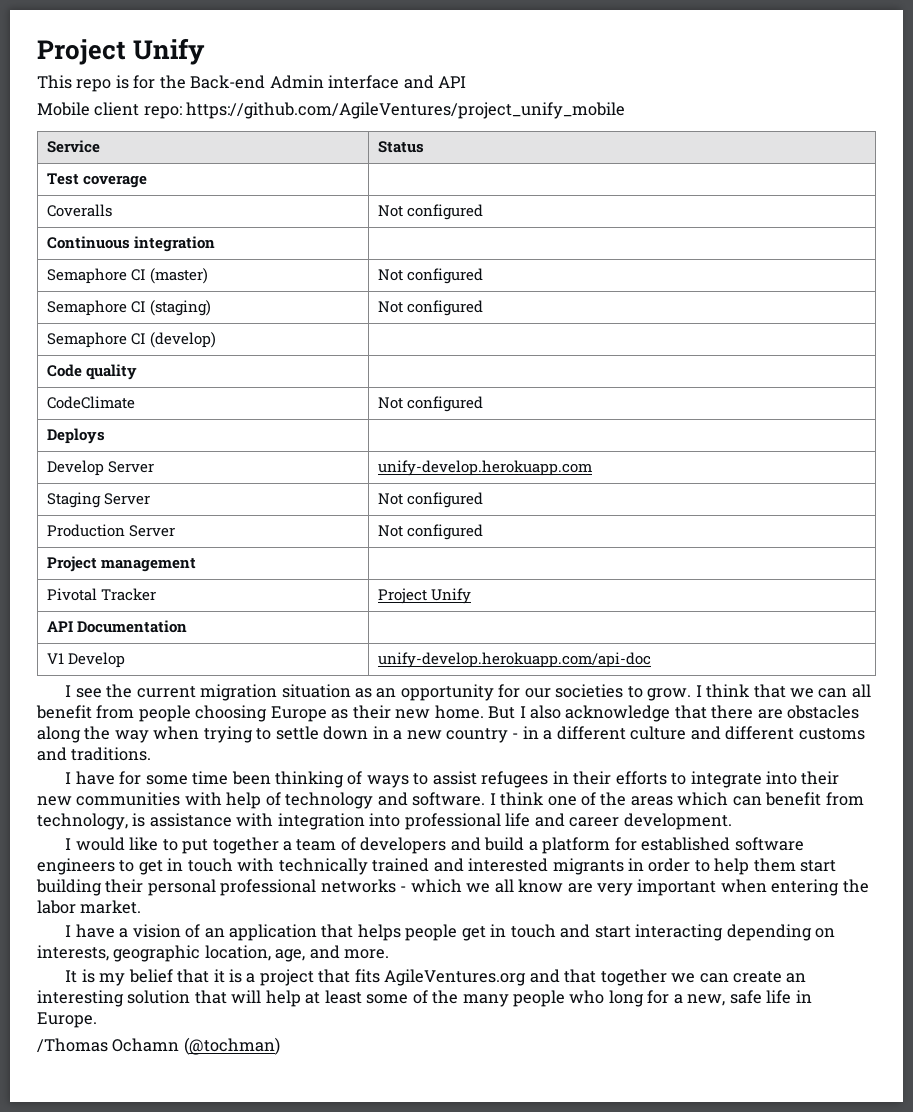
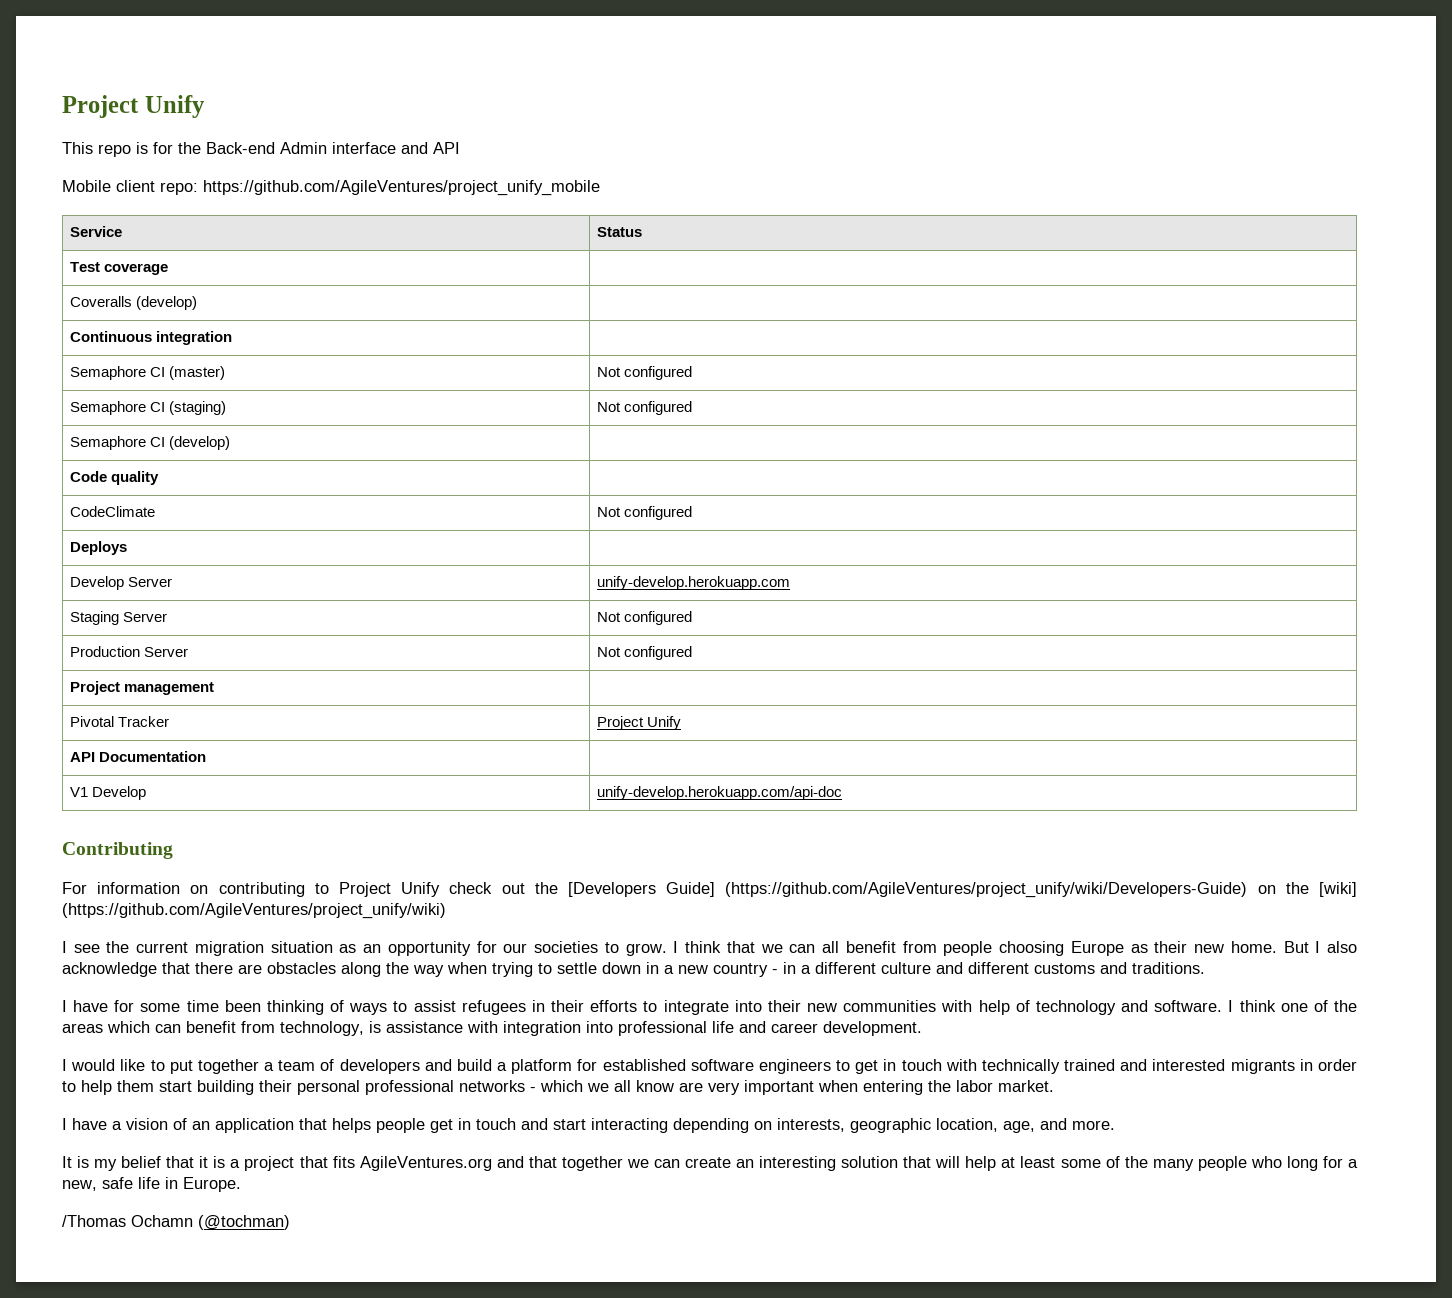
- Coveralls | Not configured
+ Coveralls (develop) |
+ Contributing
+ For information on contributing to Project Unify check out the [Developers Guide] (https://github.com/AgileVentures/project_unify/wiki/Developers-Guide) on the [wiki] (https://github.com/AgileVentures/project_unify/wiki)

